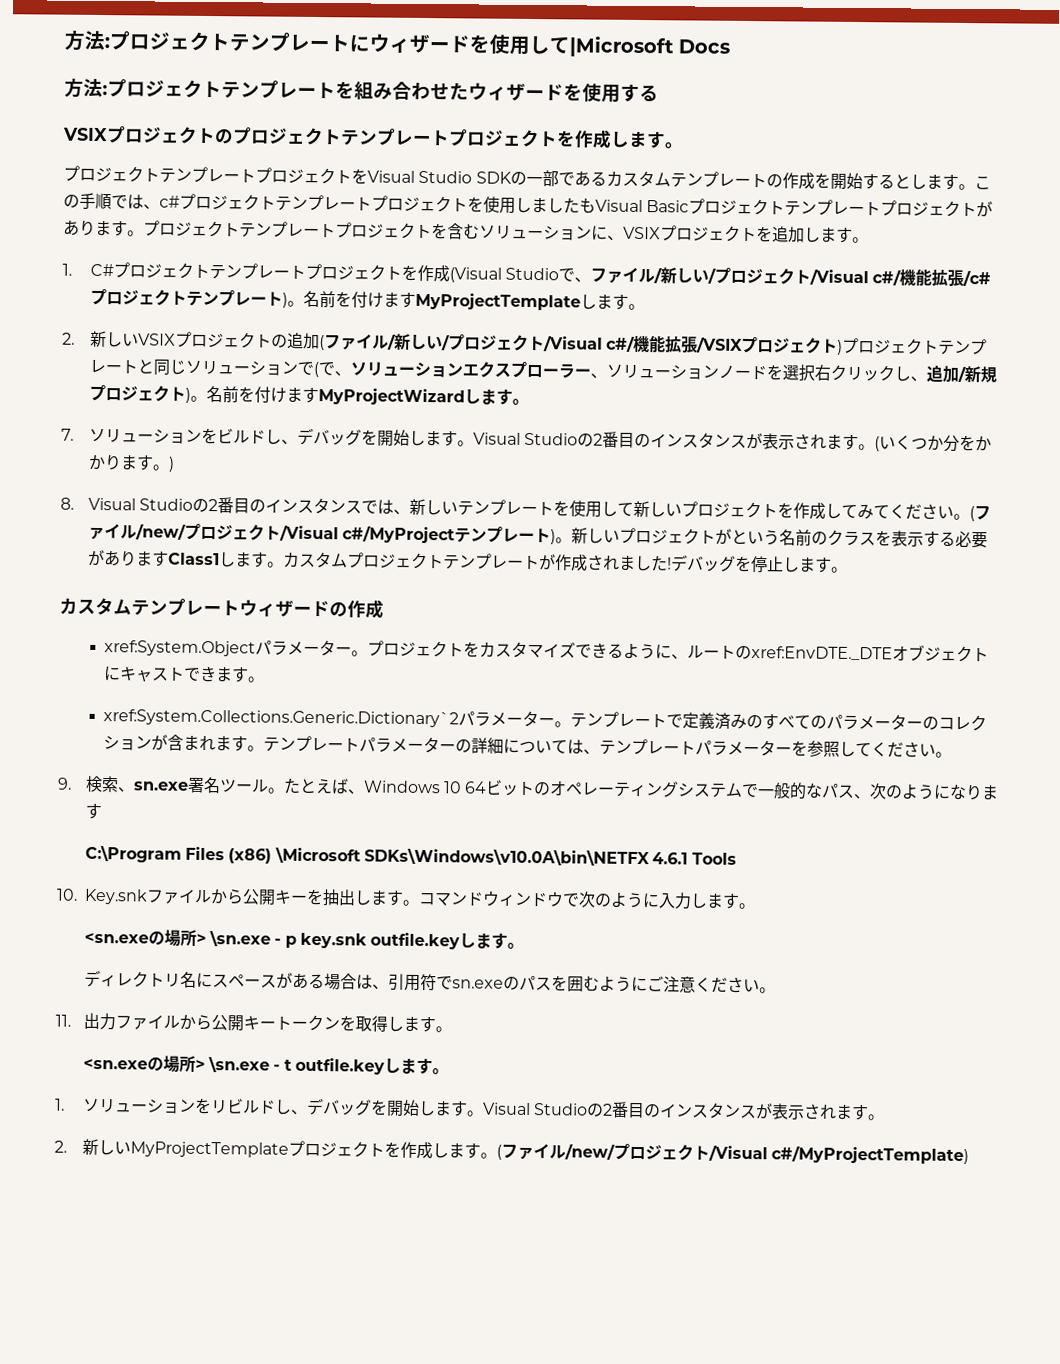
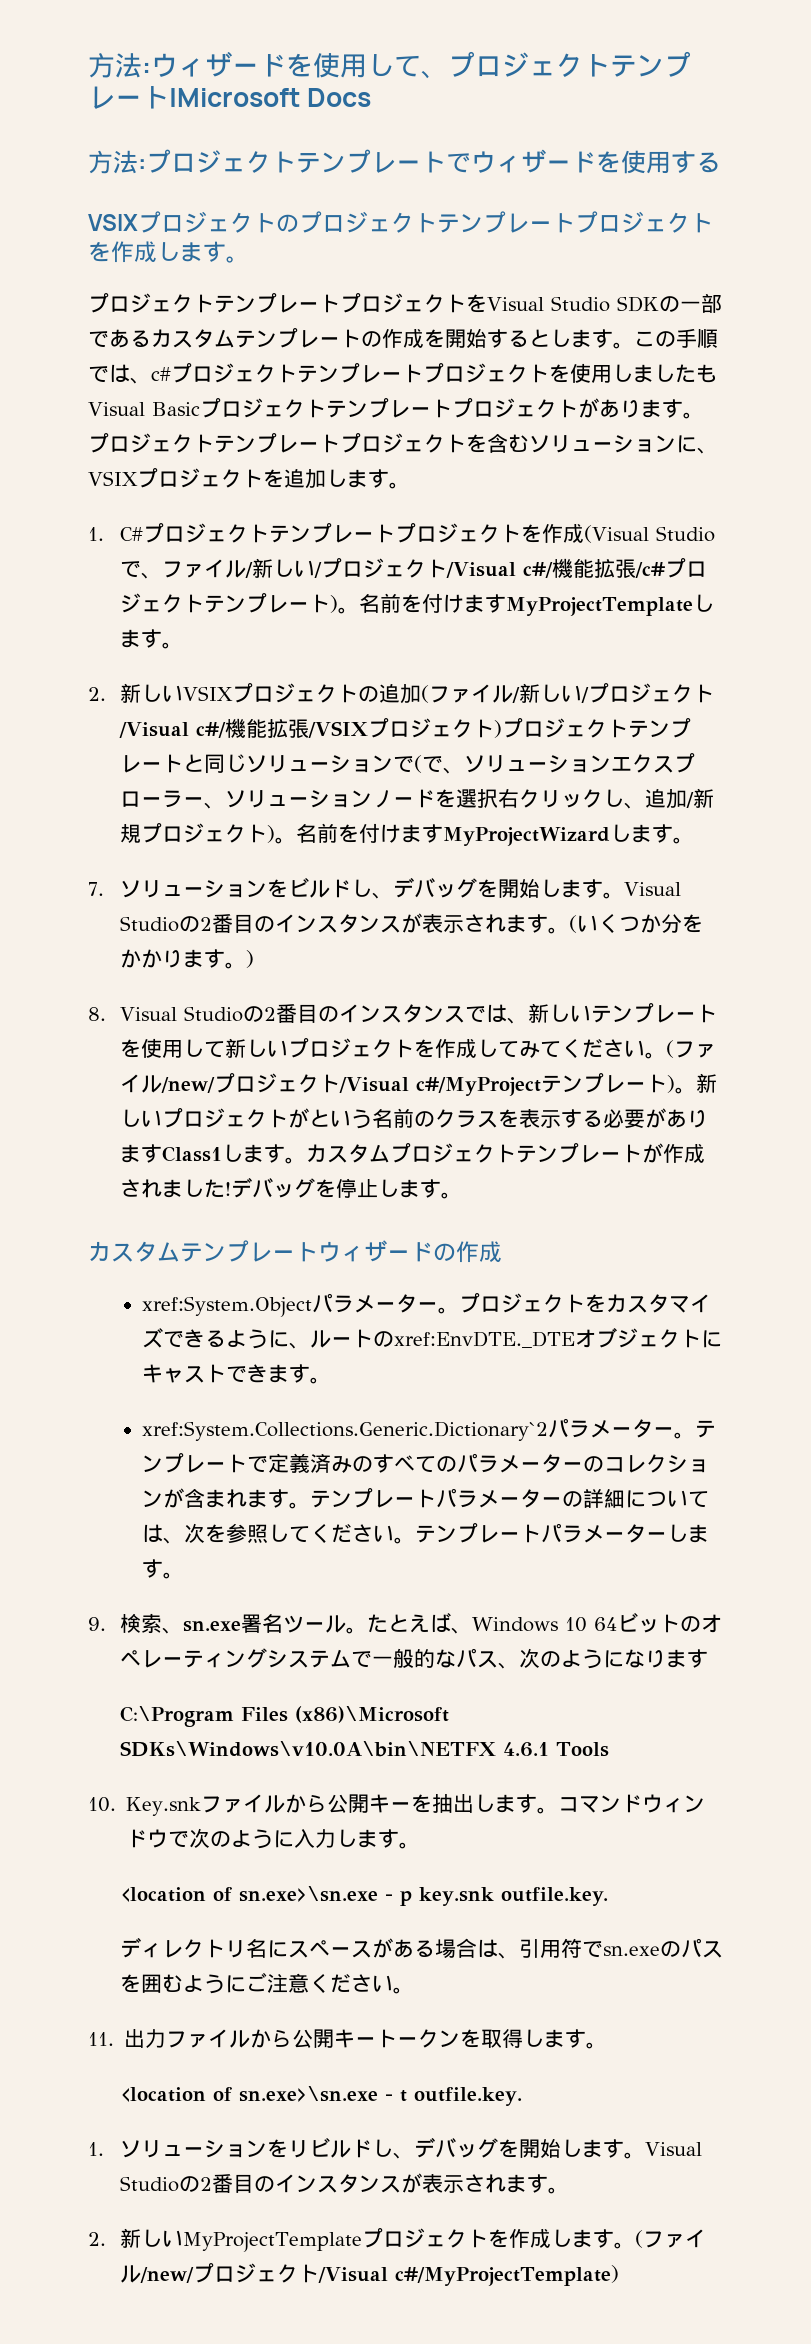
- 方法:プロジェクトテンプレートにウィザードを使用して|Microsoft Docs
+ 方法:ウィザードを使用して、プロジェクトテンプレート|Microsoft Docs
- 方法:プロジェクトテンプレートを組み合わせたウィザードを使用する
+ 方法:プロジェクトテンプレートでウィザードを使用する
- テンプレートパラメーターの詳細については、テンプレートパラメーターを参照してください。
+ テンプレートパラメーターの詳細については、次を参照してください。テンプレートパラメーターします。
- C:\Program Files (x86) \Microsoft SDKs\Windows\v10.0A\bin\NETFX 4.6.1 Tools
+ C:\Program Files (x86)\Microsoft SDKs\Windows\v10.0A\bin\NETFX 4.6.1 Tools
- <sn.exeの場所> \sn.exe - p key.snk outfile.keyします。
+ <location of sn.exe>\sn.exe - p key.snk outfile.key.
- <sn.exeの場所> \sn.exe - t outfile.keyします。
+ <location of sn.exe>\sn.exe - t outfile.key.

